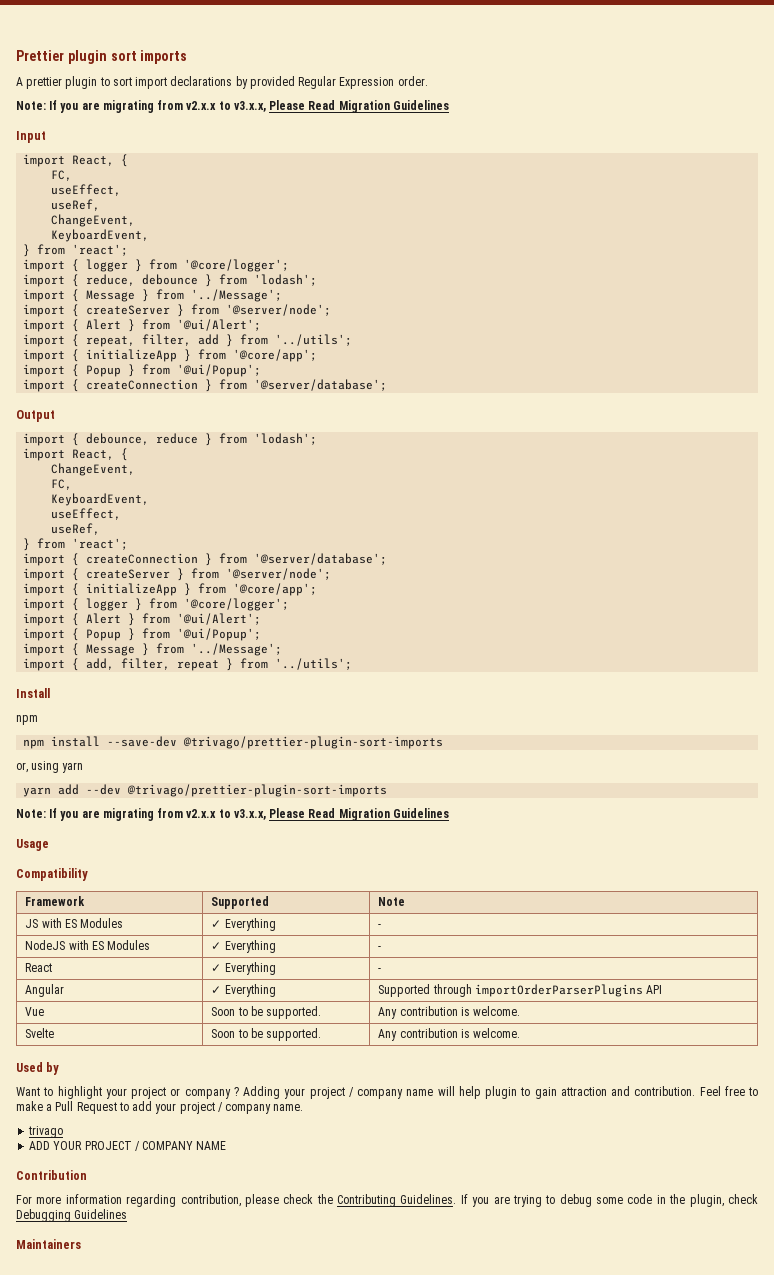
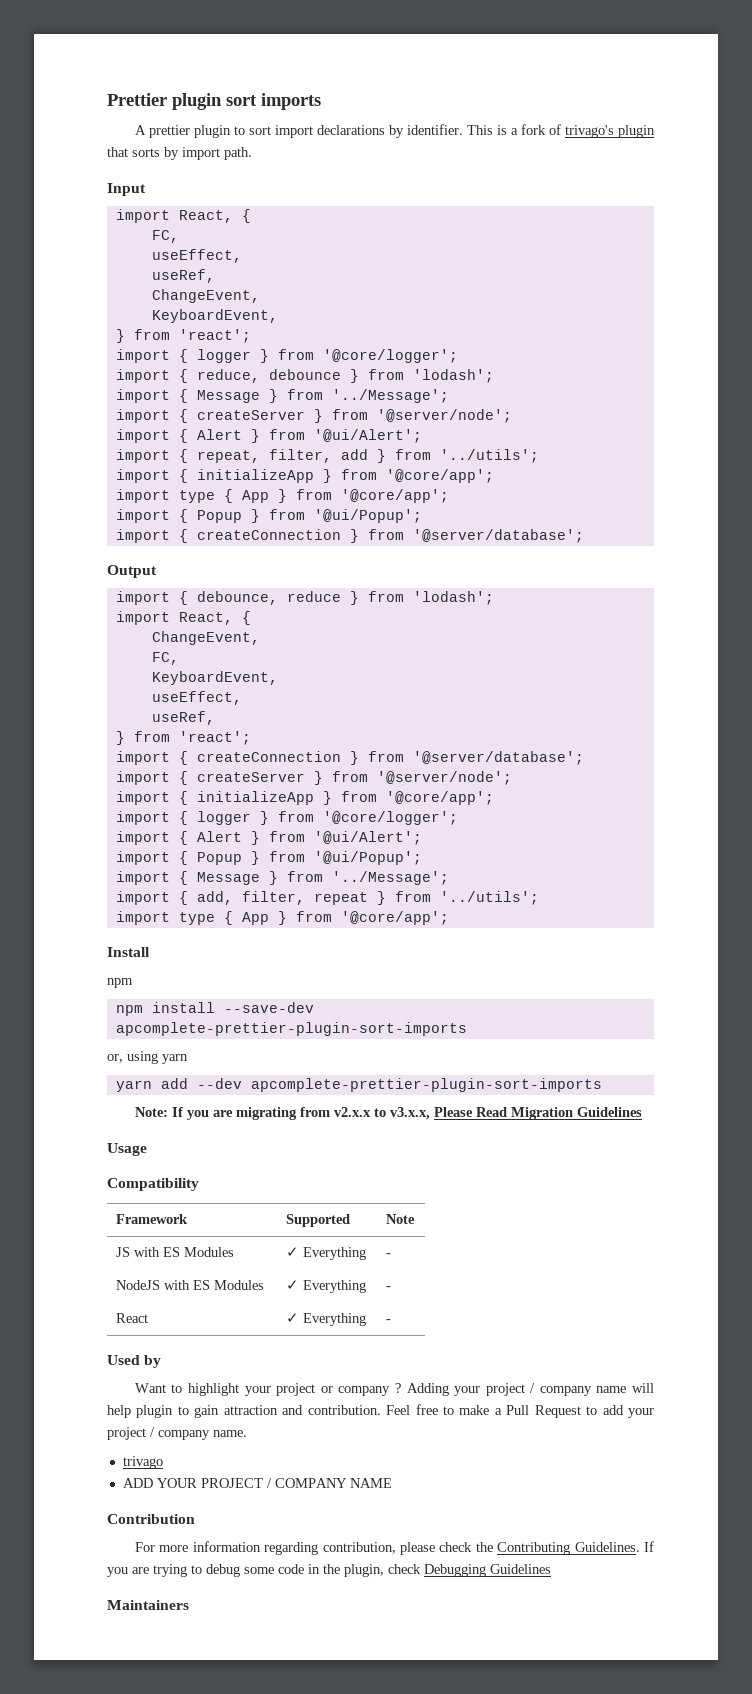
- A prettier plugin to sort import declarations by provided Regular Expression order.
- Note: If you are migrating from v2.x.x to v3.x.x, Please Read Migration Guidelines
+ A prettier plugin to sort import declarations by identifier. This is a fork of trivago's plugin that sorts by import path.
  import { repeat, filter, add } from '../utils';
  import { initializeApp } from '@core/app';
+ import type { App } from '@core/app';
  import { add, filter, repeat } from '../utils';
+ import type { App } from '@core/app';
- npm install --save-dev @trivago/prettier-plugin-sort-imports
+ npm install --save-dev apcomplete-prettier-plugin-sort-imports
- yarn add --dev @trivago/prettier-plugin-sort-imports
+ yarn add --dev apcomplete-prettier-plugin-sort-imports
- Angular | ✓ Everything | Supported through importOrderParserPlugins API
- Vue | Soon to be supported. | Any contribution is welcome.
- Svelte | Soon to be supported. | Any contribution is welcome.

